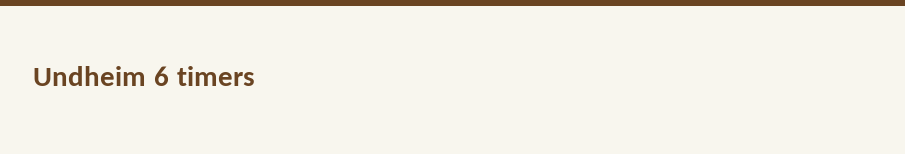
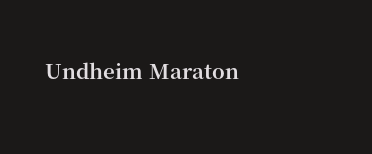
- Undheim 6 timers
+ Undheim Maraton

